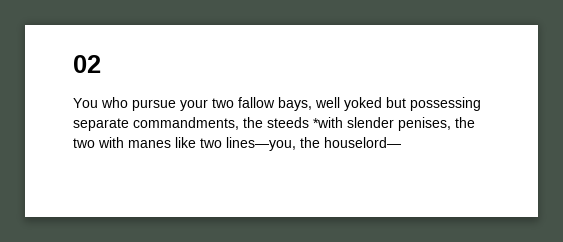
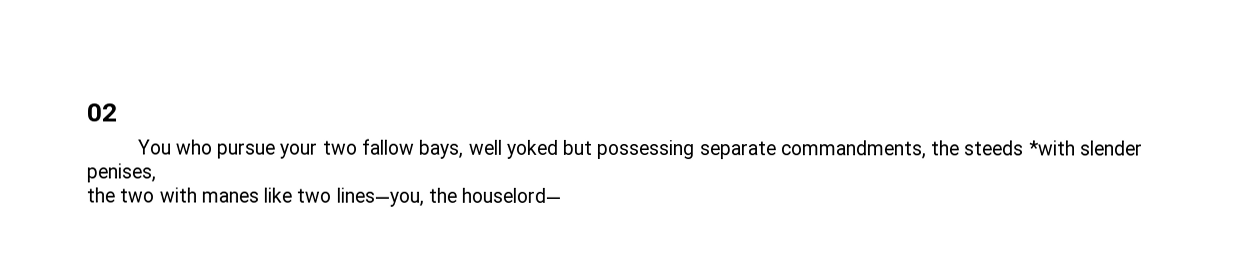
- You who pursue your two fallow bays, well yoked but possessing separate commandments, the steeds *with slender penises, the two with manes like two lines—you, the houselord—
+ You who pursue your two fallow bays, well yoked but possessing separate commandments, the steeds *with slender penises,
+ the two with manes like two lines—you, the houselord—

